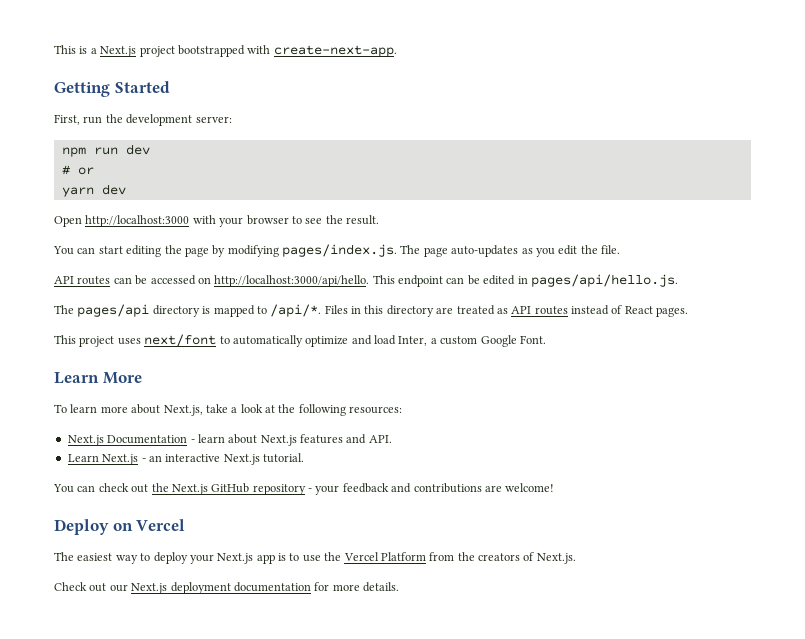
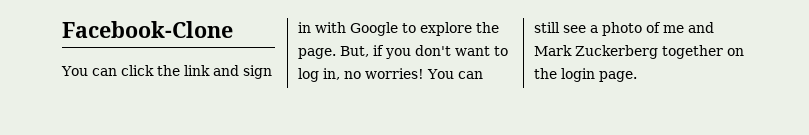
- This is a Next.js project bootstrapped with create-next-app.
- Getting Started
- First, run the development server:
- npm run dev
- # or
- yarn dev
- Open http://localhost:3000 with your browser to see the result.
- You can start editing the page by modifying pages/index.js. The page auto-updates as you edit the file.
- API routes can be accessed on http://localhost:3000/api/hello. This endpoint can be edited in pages/api/hello.js.
- The pages/api directory is mapped to /api/*. Files in this directory are treated as API routes instead of React pages.
- This project uses next/font to automatically optimize and load Inter, a custom Google Font.
- Learn More
- To learn more about Next.js, take a look at the following resources:
- Next.js Documentation - learn about Next.js features and API.
- Learn Next.js - an interactive Next.js tutorial.
- You can check out the Next.js GitHub repository - your feedback and contributions are welcome!
- Deploy on Vercel
- The easiest way to deploy your Next.js app is to use the Vercel Platform from the creators of Next.js.
- Check out our Next.js deployment documentation for more details.
+ Facebook-Clone
+ You can click the link and sign in with Google to explore the page. But, if you don't want to log in, no worries! You can still see a photo of me and Mark Zuckerberg together on the login page.

